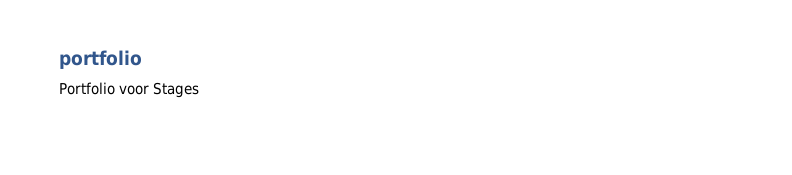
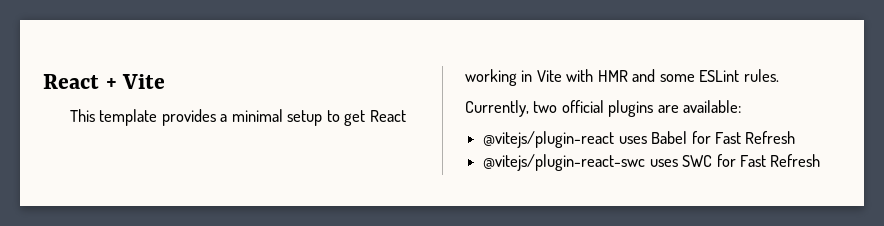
- portfolio
- Portfolio voor Stages
+ React + Vite
+ This template provides a minimal setup to get React working in Vite with HMR and some ESLint rules.
+ Currently, two official plugins are available:
+ @vitejs/plugin-react uses Babel for Fast Refresh
+ @vitejs/plugin-react-swc uses SWC for Fast Refresh

